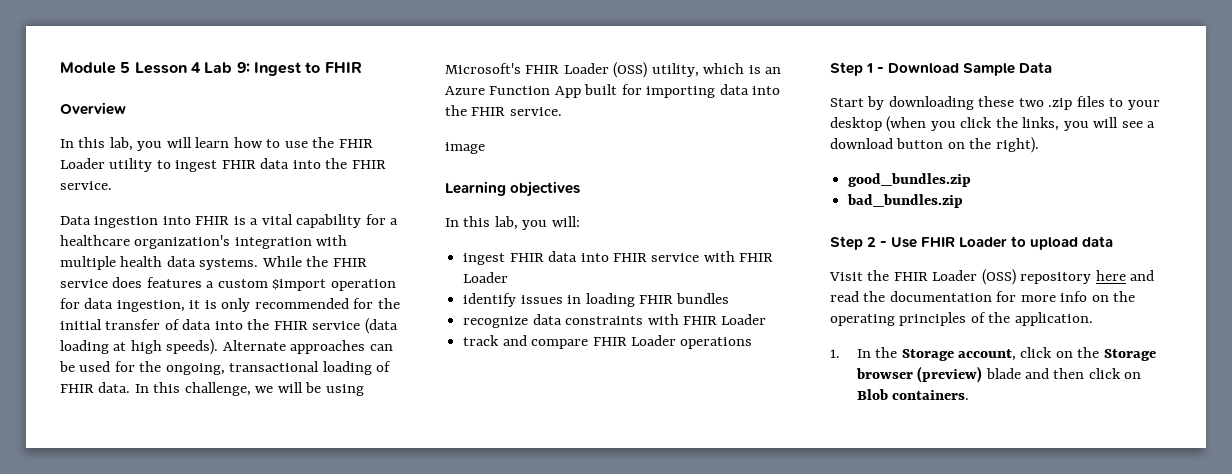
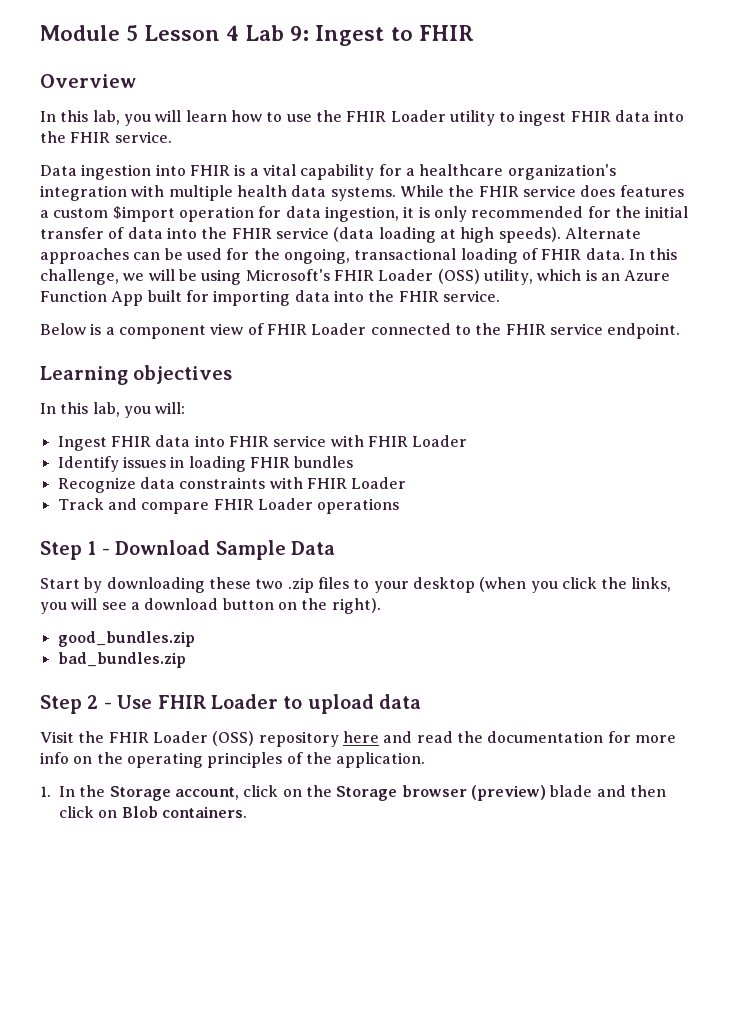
- image
+ Below is a component view of FHIR Loader connected to the FHIR service endpoint.
- ingest FHIR data into FHIR service with FHIR Loader
+ Ingest FHIR data into FHIR service with FHIR Loader
- identify issues in loading FHIR bundles
+ Identify issues in loading FHIR bundles
- recognize data constraints with FHIR Loader
+ Recognize data constraints with FHIR Loader
- track and compare FHIR Loader operations
+ Track and compare FHIR Loader operations

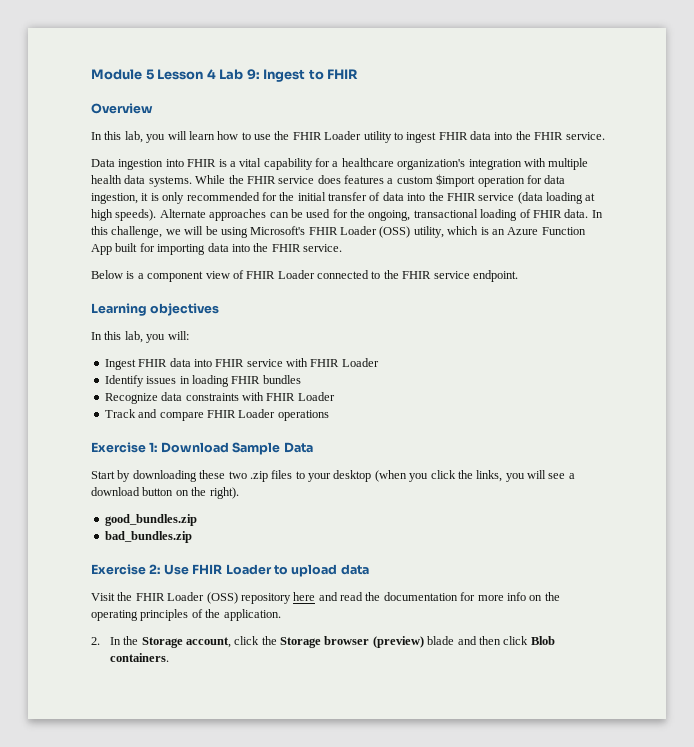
- Step 1 - Download Sample Data
+ Exercise 1: Download Sample Data
- Step 2 - Use FHIR Loader to upload data
+ Exercise 2: Use FHIR Loader to upload data
- 1. In the Storage account, click on the Storage browser (preview) blade and then click on Blob containers.
+ 2. In the Storage account, click the Storage browser (preview) blade and then click Blob containers.

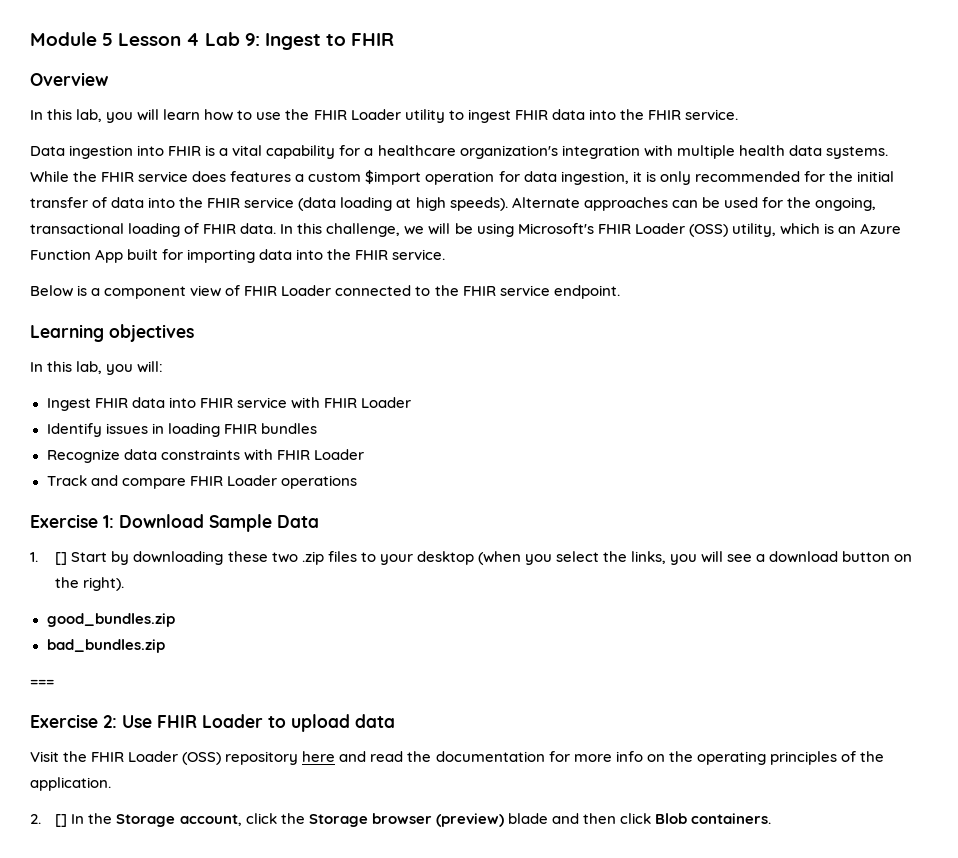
- Start by downloading these two .zip files to your desktop (when you click the links, you will see a download button on the right).
+ 1. [] Start by downloading these two .zip files to your desktop (when you select the links, you will see a download button on the right).
+ ===
- 2. In the Storage account, click the Storage browser (preview) blade and then click Blob containers.
+ 2. [] In the Storage account, click the Storage browser (preview) blade and then click Blob containers.

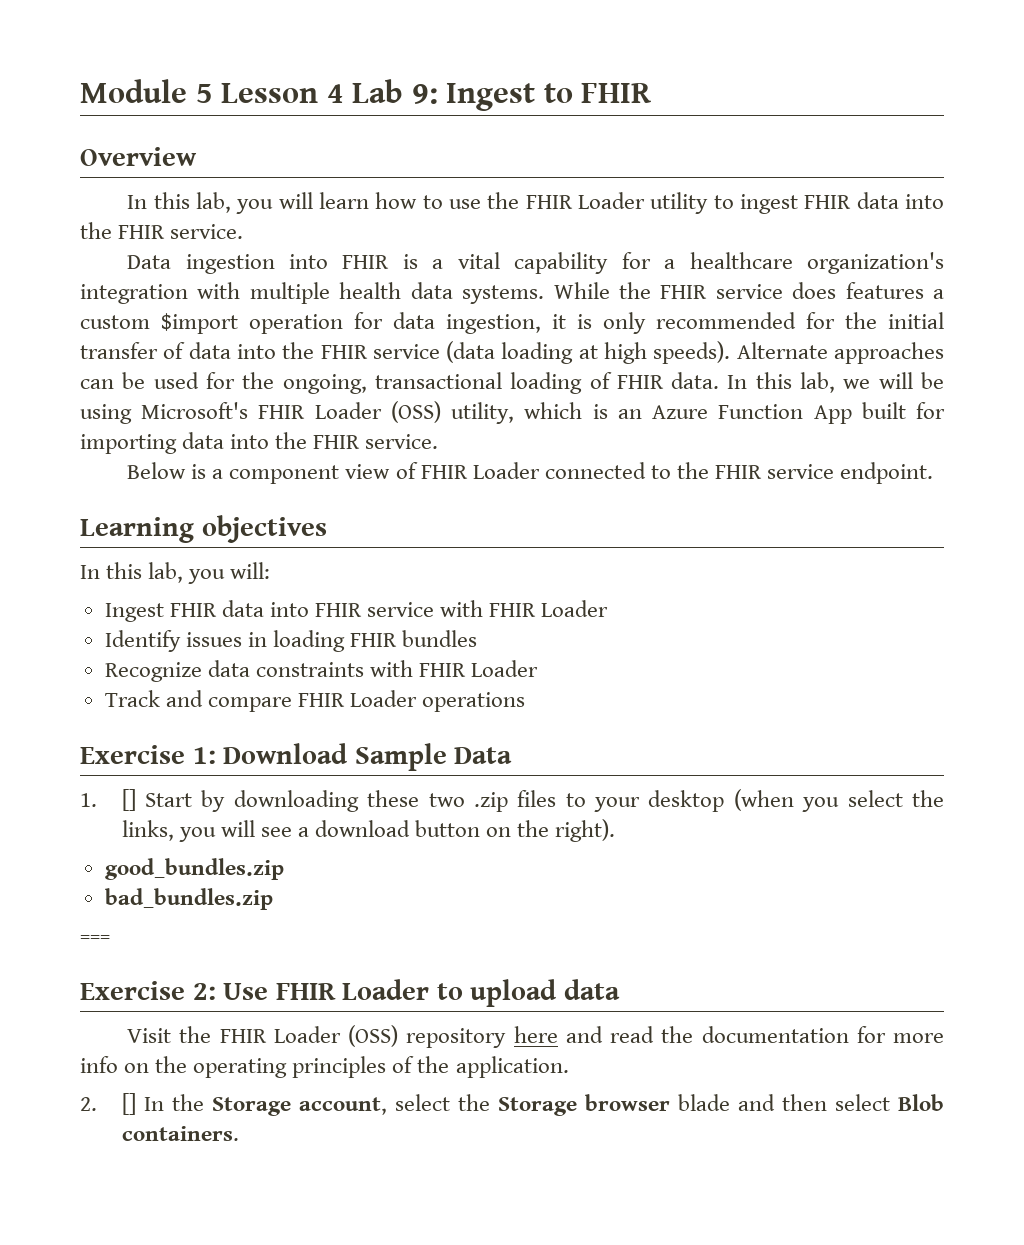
- In this challenge, we will be using Microsoft's FHIR Loader (OSS) utility, which is an Azure Function App built for importing data into the FHIR service.
+ In this lab, we will be using Microsoft's FHIR Loader (OSS) utility, which is an Azure Function App built for importing data into the FHIR service.
- 2. [] In the Storage account, click the Storage browser (preview) blade and then click Blob containers.
+ 2. [] In the Storage account, select the Storage browser blade and then select Blob containers.

